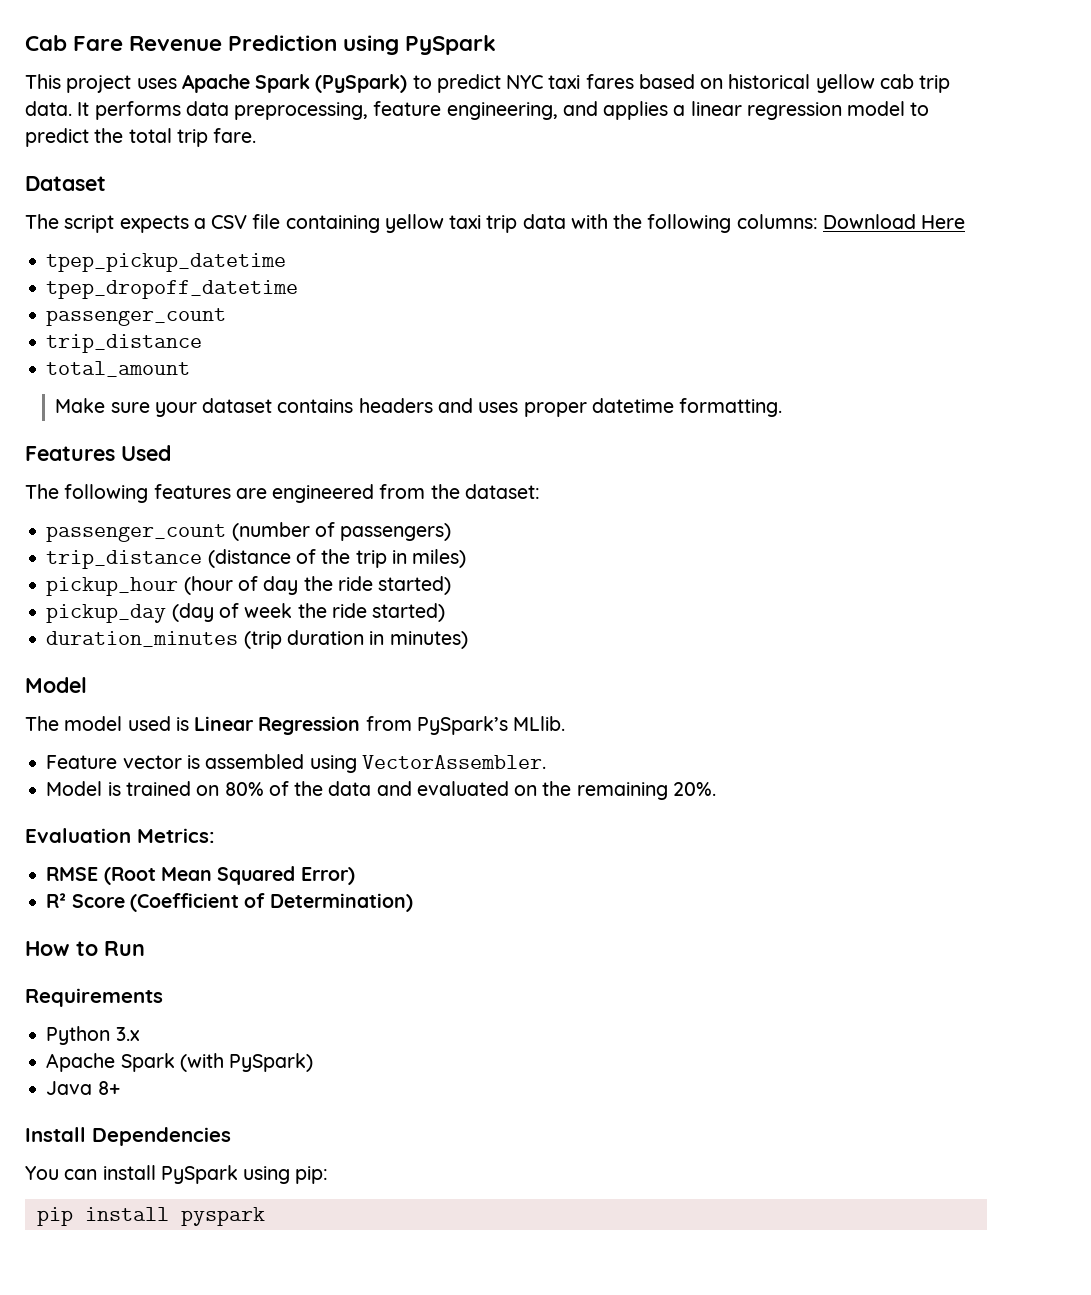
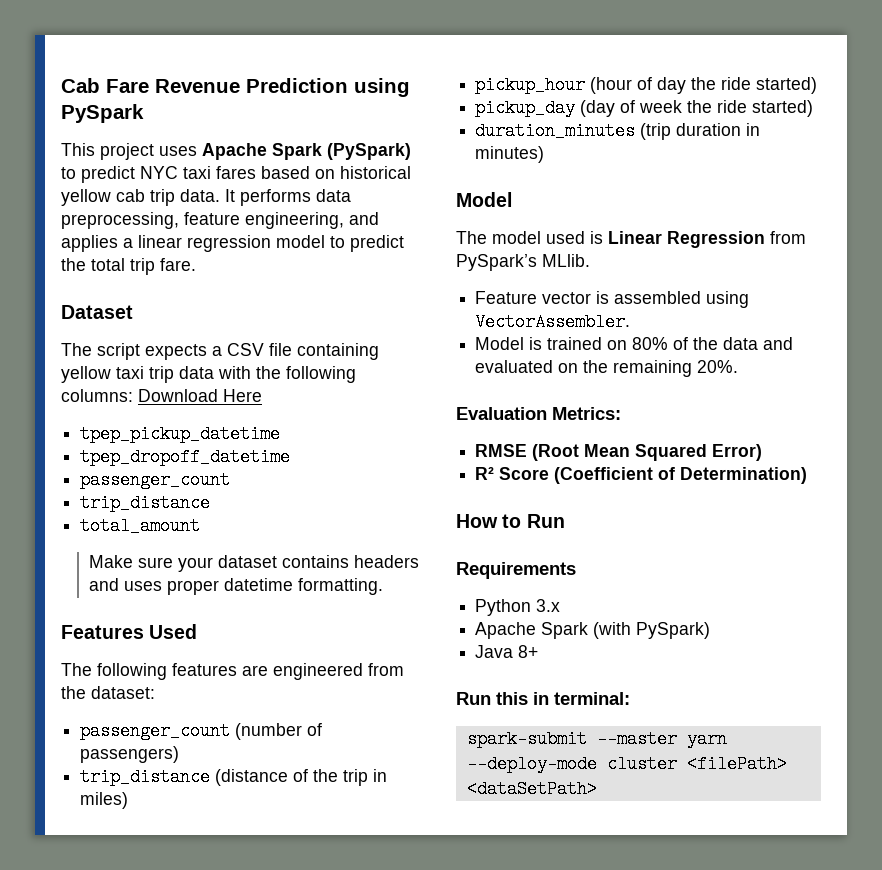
- Install Dependencies
- You can install PySpark using pip:
- pip install pyspark
+ Run this in terminal:
+ spark-submit --master yarn --deploy-mode cluster <filePath> <dataSetPath>

